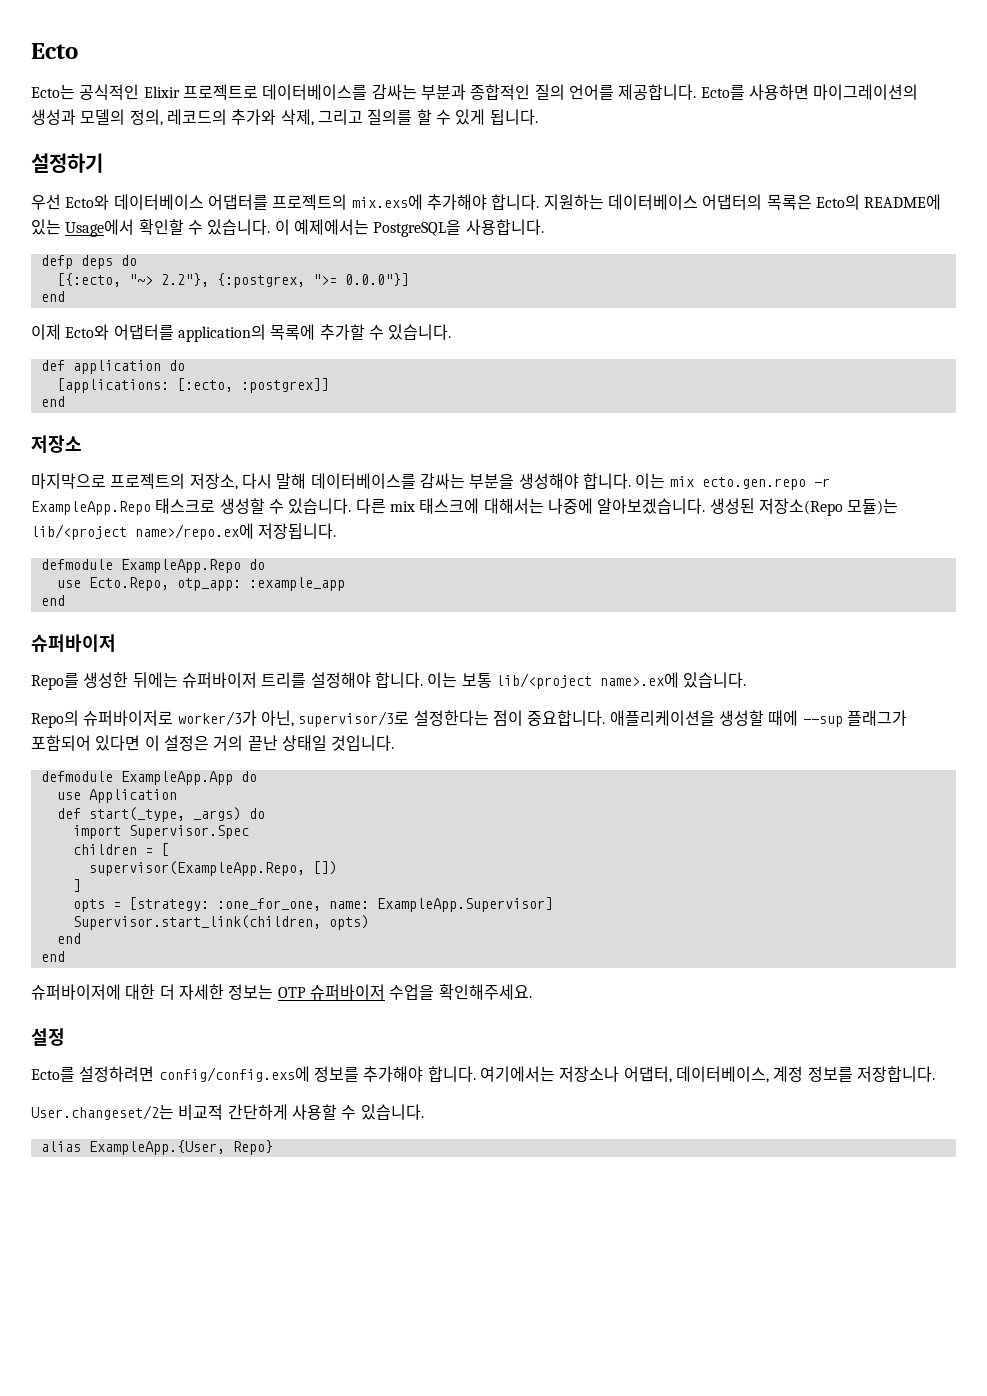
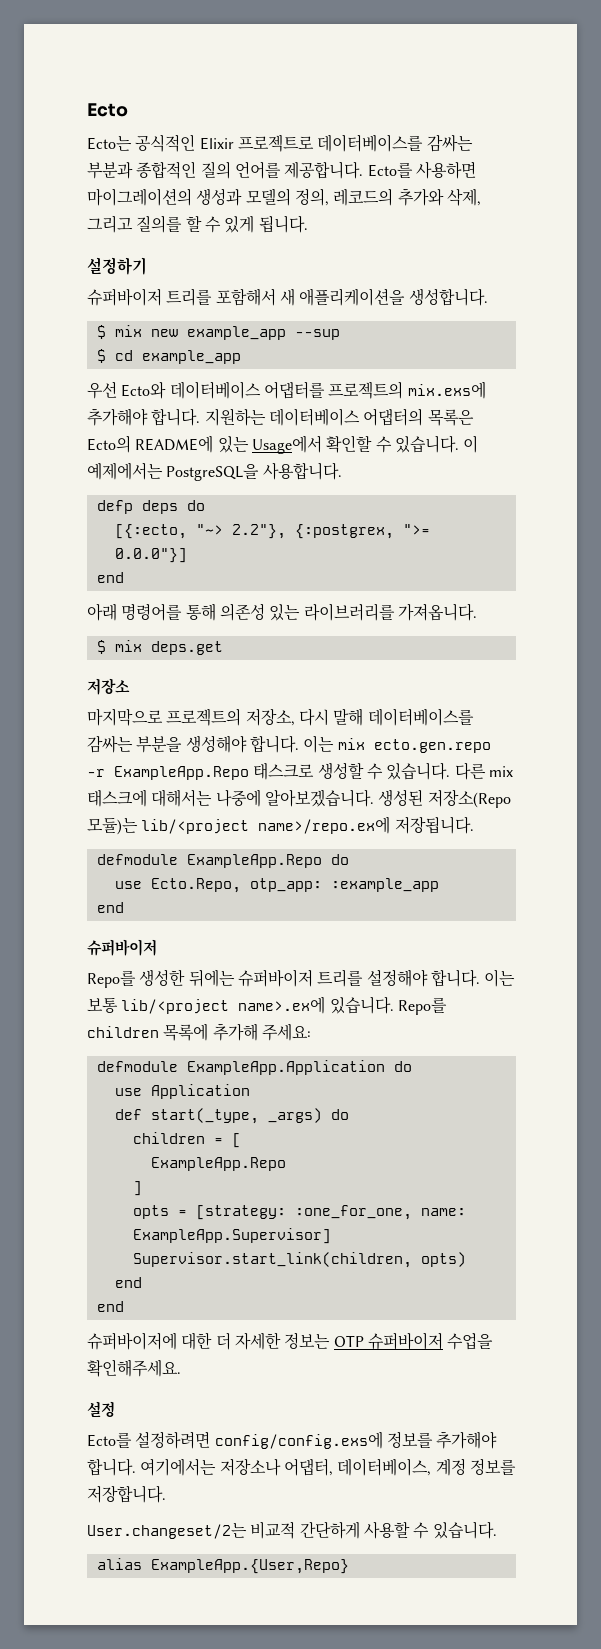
+ 슈퍼바이저 트리를 포함해서 새 애플리케이션을 생성합니다.
+ $ mix new example_app --sup
+ $ cd example_app
- 이제 Ecto와 어댑터를 application의 목록에 추가할 수 있습니다.
- def application do
- [applications: [:ecto, :postgrex]]
- end
+ 아래 명령어를 통해 의존성 있는 라이브러리를 가져옵니다.
+ $ mix deps.get
- 이는 보통 lib/<project name>.ex에 있습니다.
- Repo의 슈퍼바이저로 worker/3가 아닌, supervisor/3로 설정한다는 점이 중요합니다. 애플리케이션을 생성할 때에 --sup 플래그가 포함되어 있다면 이 설정은 거의 끝난 상태일 것입니다.
- defmodule ExampleApp.App do
+ 이는 보통 lib/<project name>.ex에 있습니다. Repo를 children 목록에 추가해 주세요:
+ defmodule ExampleApp.Application do
- import Supervisor.Spec
  children = [
- supervisor(ExampleApp.Repo, [])
+ ExampleApp.Repo
- alias ExampleApp.{User, Repo}
+ alias ExampleApp.{User,Repo}

